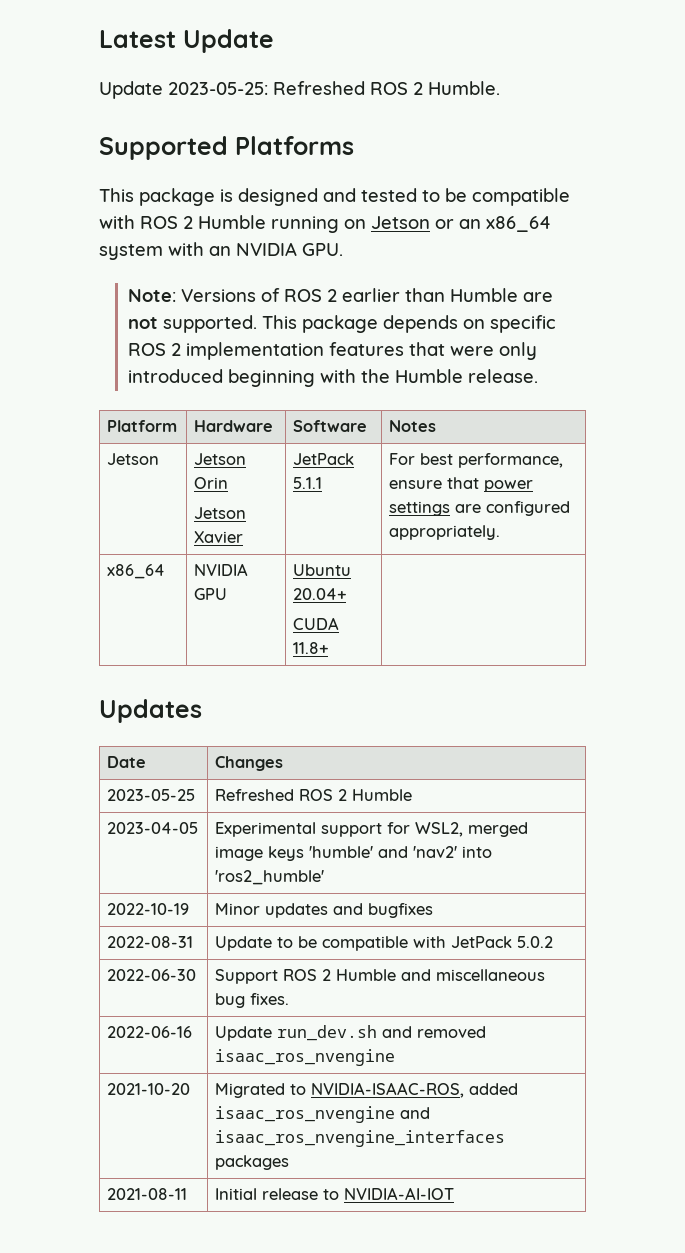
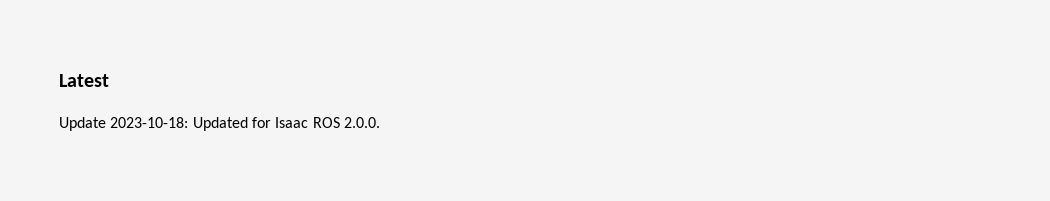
- Latest Update
- Update 2023-05-25: Refreshed ROS 2 Humble.
- Supported Platforms
- This package is designed and tested to be compatible with ROS 2 Humble running on Jetson or an x86_64 system with an NVIDIA GPU.
- Note: Versions of ROS 2 earlier than Humble are not supported. This package depends on specific ROS 2 implementation features that were only introduced beginning with the Humble release.
- Platform | Hardware | Software | Notes
- Jetson | Jetson Orin
- Jetson Xavier | JetPack 5.1.1 | For best performance, ensure that power settings are configured appropriately.
- x86_64 | NVIDIA GPU | Ubuntu 20.04+
- CUDA 11.8+ |
- Updates
- Date | Changes
- 2023-05-25 | Refreshed ROS 2 Humble
- 2023-04-05 | Experimental support for WSL2, merged image keys 'humble' and 'nav2' into 'ros2_humble'
- 2022-10-19 | Minor updates and bugfixes
- 2022-08-31 | Update to be compatible with JetPack 5.0.2
- 2022-06-30 | Support ROS 2 Humble and miscellaneous bug fixes.
- 2022-06-16 | Update run_dev.sh and removed isaac_ros_nvengine
- 2021-10-20 | Migrated to NVIDIA-ISAAC-ROS, added isaac_ros_nvengine and isaac_ros_nvengine_interfaces packages
- 2021-08-11 | Initial release to NVIDIA-AI-IOT
+ Latest
+ Update 2023-10-18: Updated for Isaac ROS 2.0.0.

